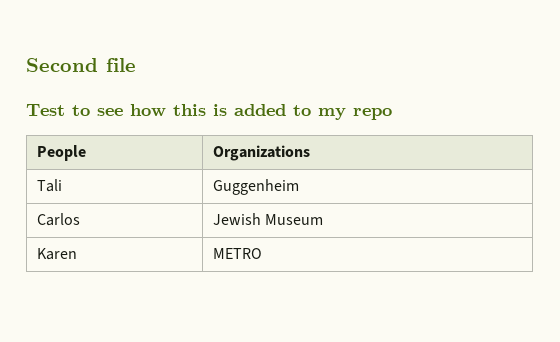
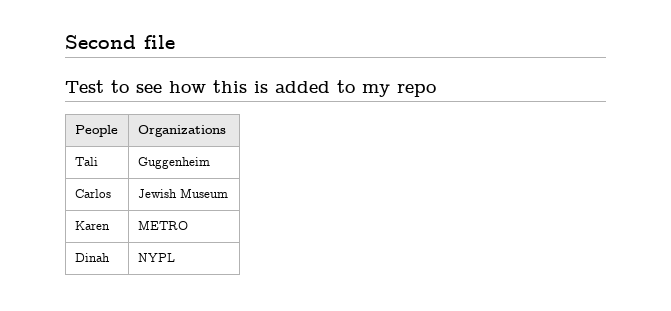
+ Dinah | NYPL

